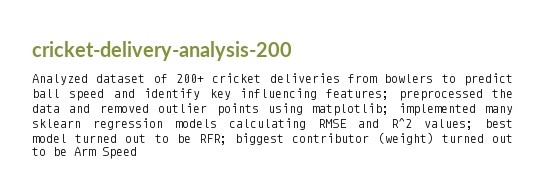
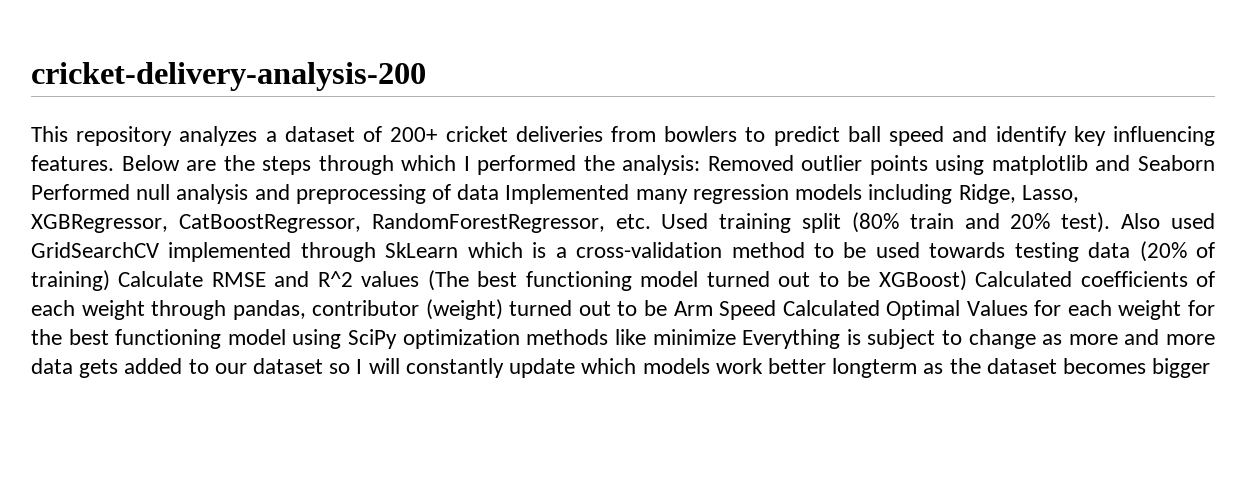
- Analyzed dataset of 200+ cricket deliveries from bowlers to predict ball speed and identify key influencing features; preprocessed the data and removed outlier points using matplotlib; implemented many sklearn regression models calculating RMSE and R^2 values; best model turned out to be RFR; biggest contributor (weight) turned out to be Arm Speed
+ This repository analyzes a dataset of 200+ cricket deliveries from bowlers to predict ball speed and identify key influencing features. Below are the steps through which I performed the analysis: Removed outlier points using matplotlib and Seaborn Performed null analysis and preprocessing of data Implemented many regression models including Ridge, Lasso, XGBRegressor, CatBoostRegressor, RandomForestRegressor, etc. Used training split (80% train and 20% test). Also used GridSearchCV implemented through SkLearn which is a cross-validation method to be used towards testing data (20% of training) Calculate RMSE and R^2 values (The best functioning model turned out to be XGBoost) Calculated coefficients of each weight through pandas, contributor (weight) turned out to be Arm Speed Calculated Optimal Values for each weight for the best functioning model using SciPy optimization methods like minimize Everything is subject to change as more and more data gets added to our dataset so I will constantly update which models work better longterm as the dataset becomes bigger

